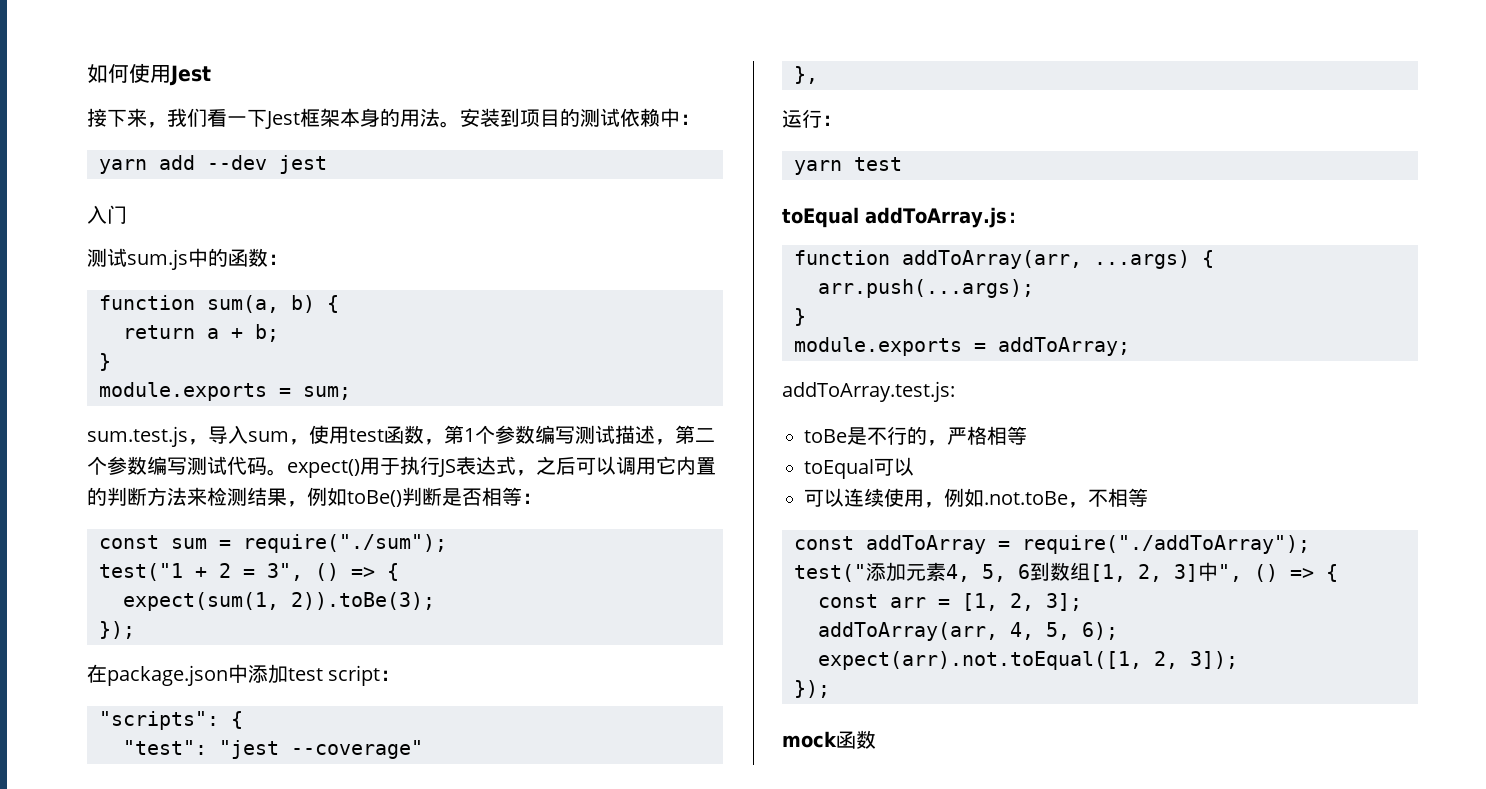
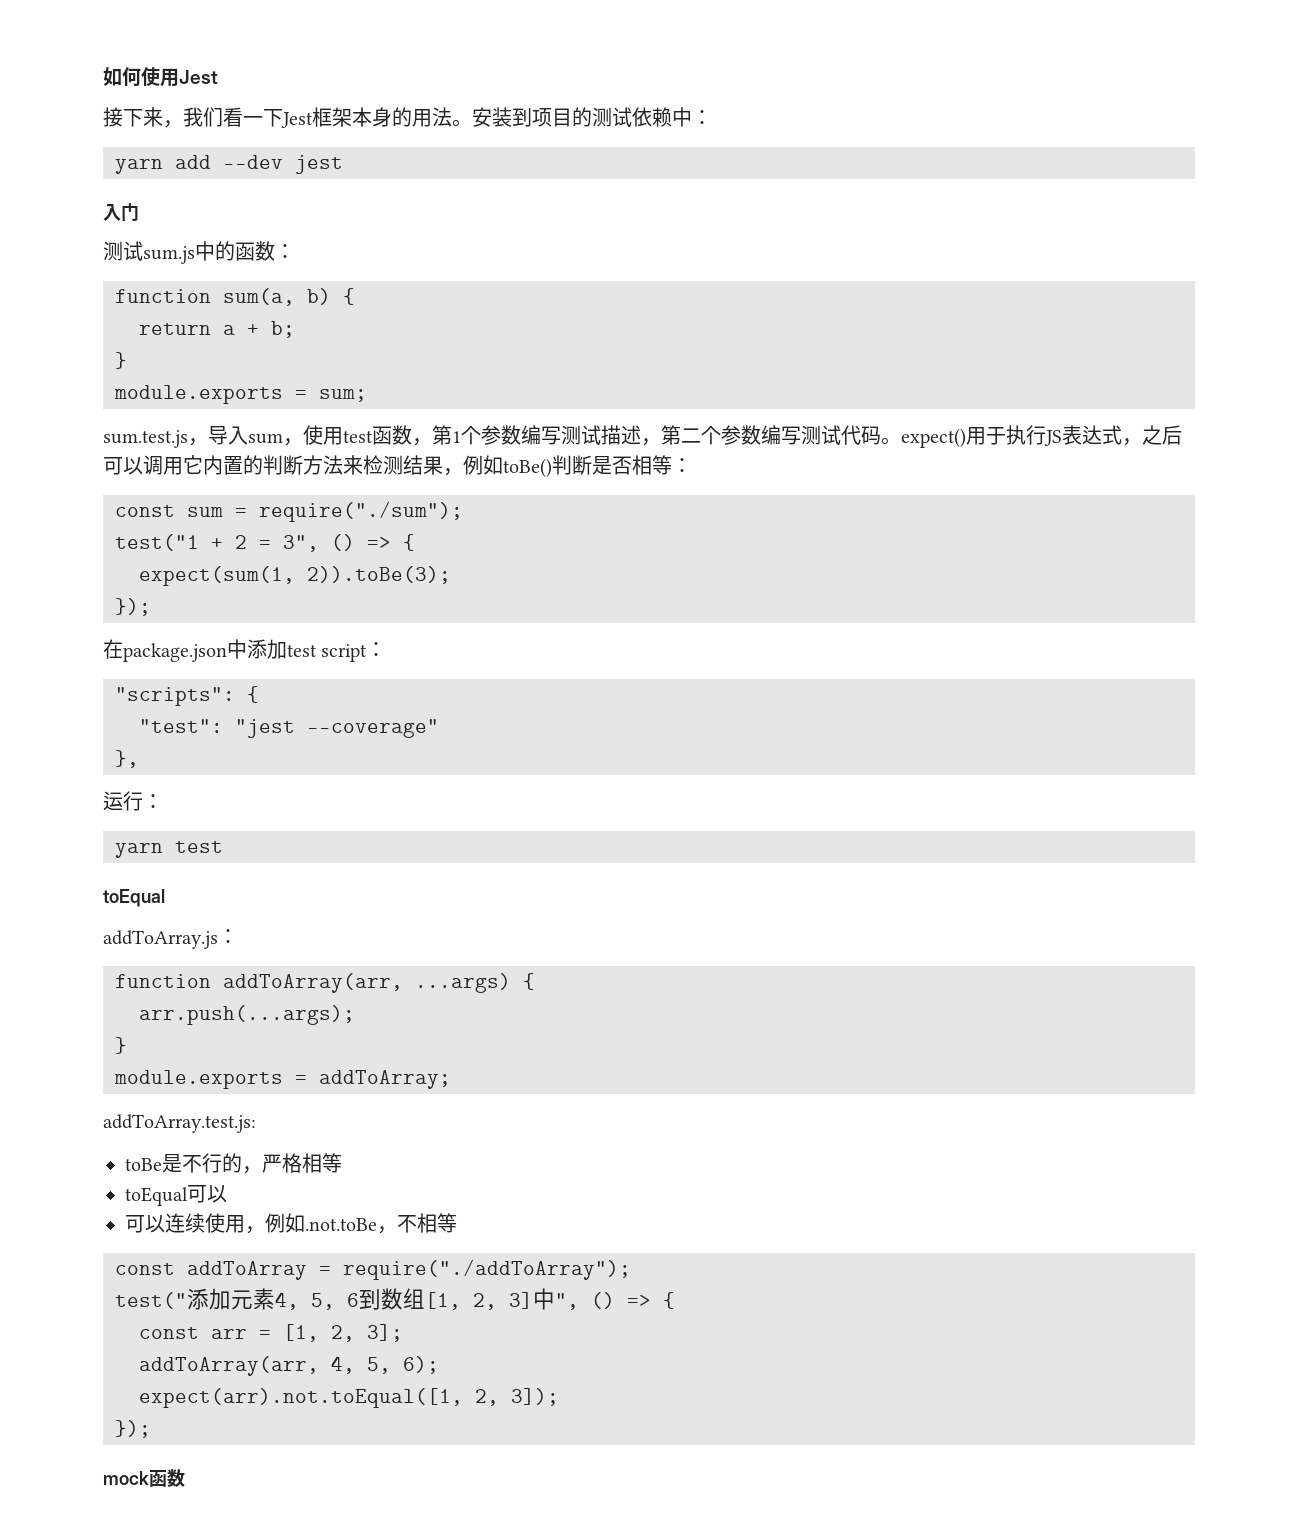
  yarn test
- toEqual addToArray.js：
+ toEqual
+ addToArray.js：

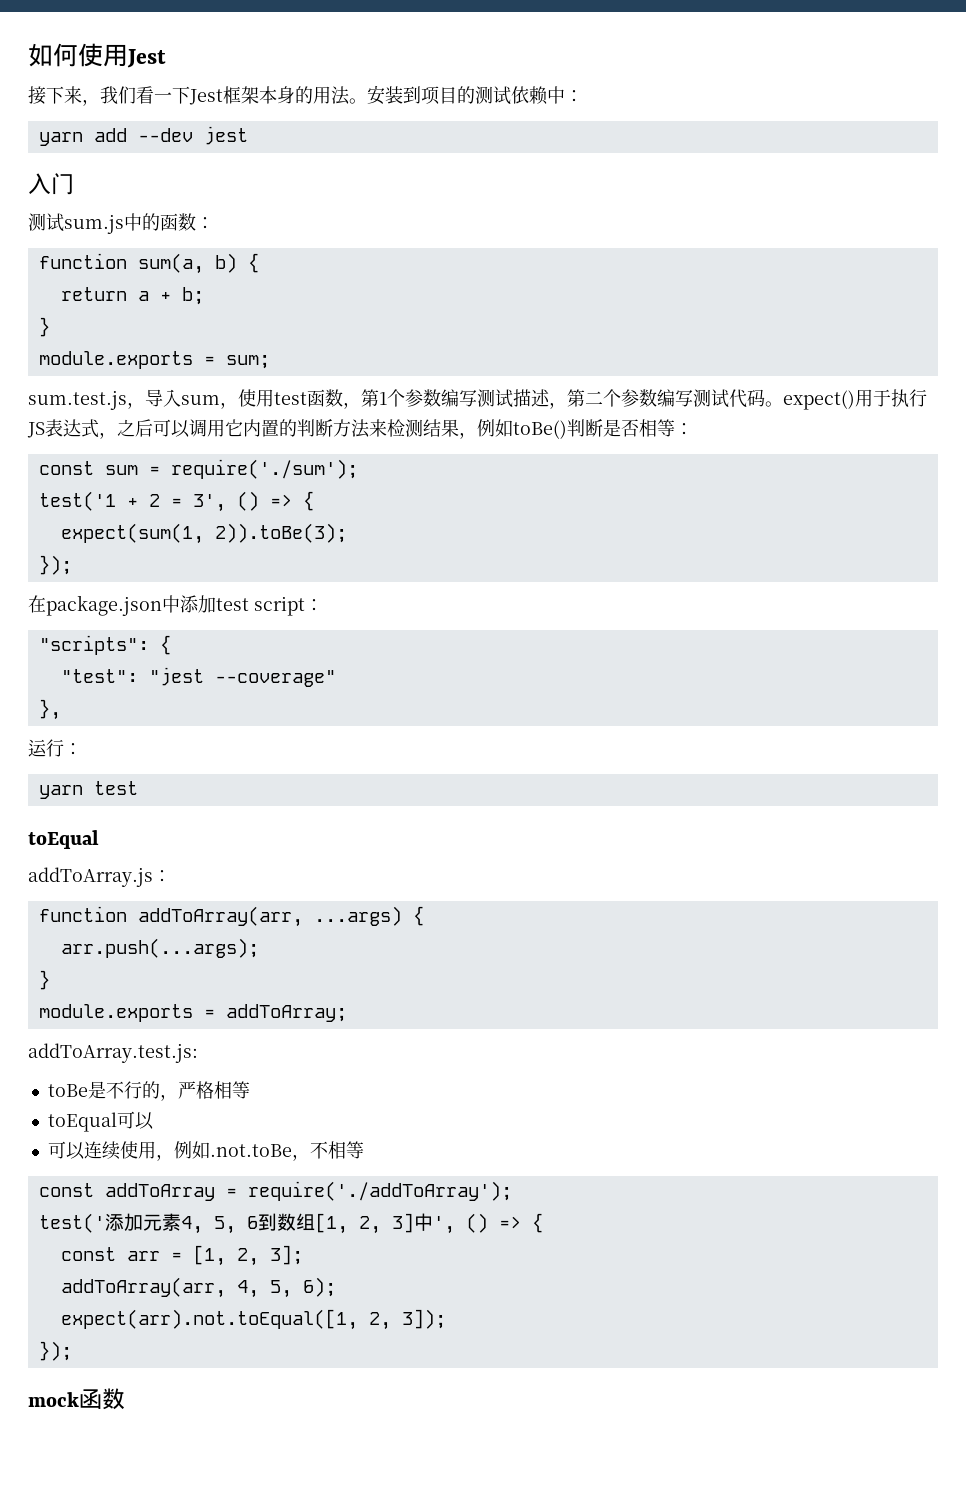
- const sum = require("./sum");
- test("1 + 2 = 3", () => {
+ const sum = require('./sum');
+ test('1 + 2 = 3', () => {
- const addToArray = require("./addToArray");
- test("添加元素4, 5, 6到数组[1, 2, 3]中", () => {
+ const addToArray = require('./addToArray');
+ test('添加元素4, 5, 6到数组[1, 2, 3]中', () => {

